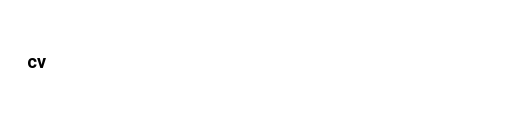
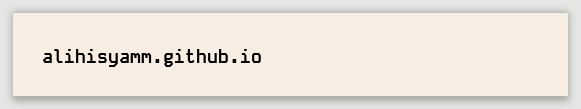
- cv
+ alihisyamm.github.io

